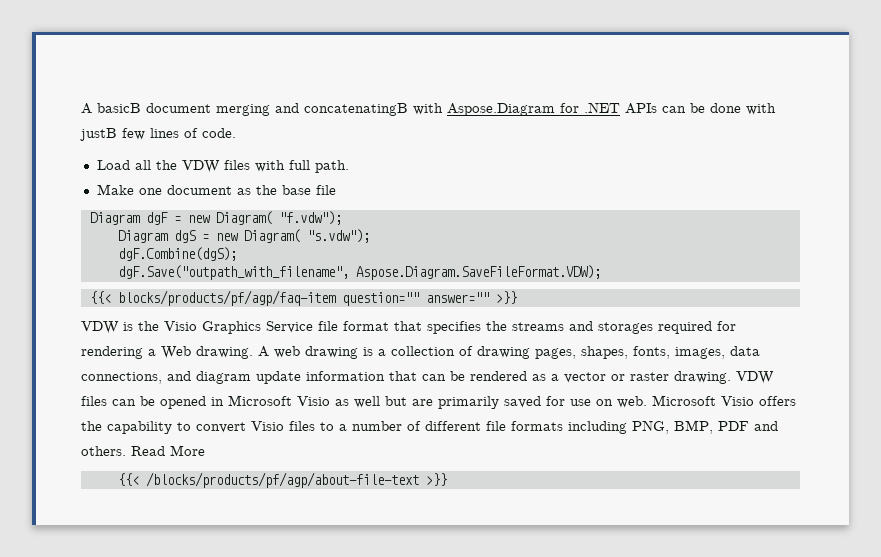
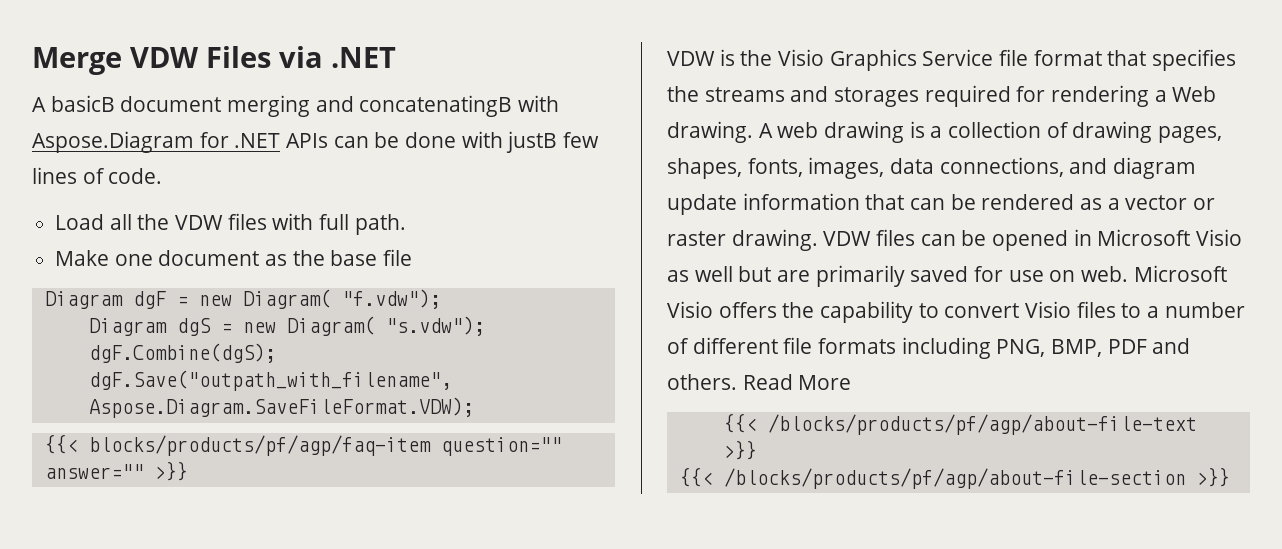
+ Merge VDW Files via .NET
+ {{< /blocks/products/pf/agp/about-file-section >}}

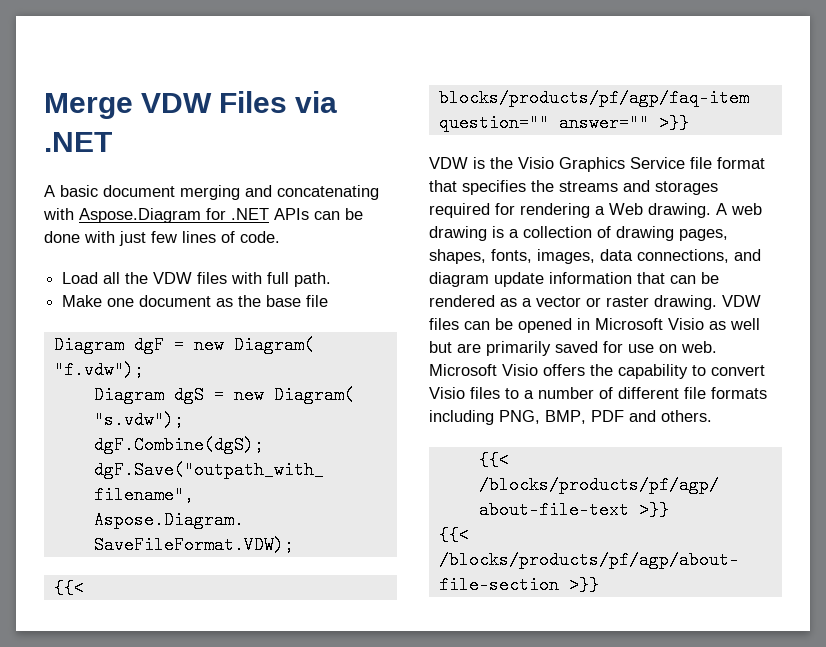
- A basicВ document merging and concatenatingВ with Aspose.Diagram for .NET APIs can be done with justВ few lines of code.
+ A basic document merging and concatenating with Aspose.Diagram for .NET APIs can be done with just few lines of code.
- Read More

